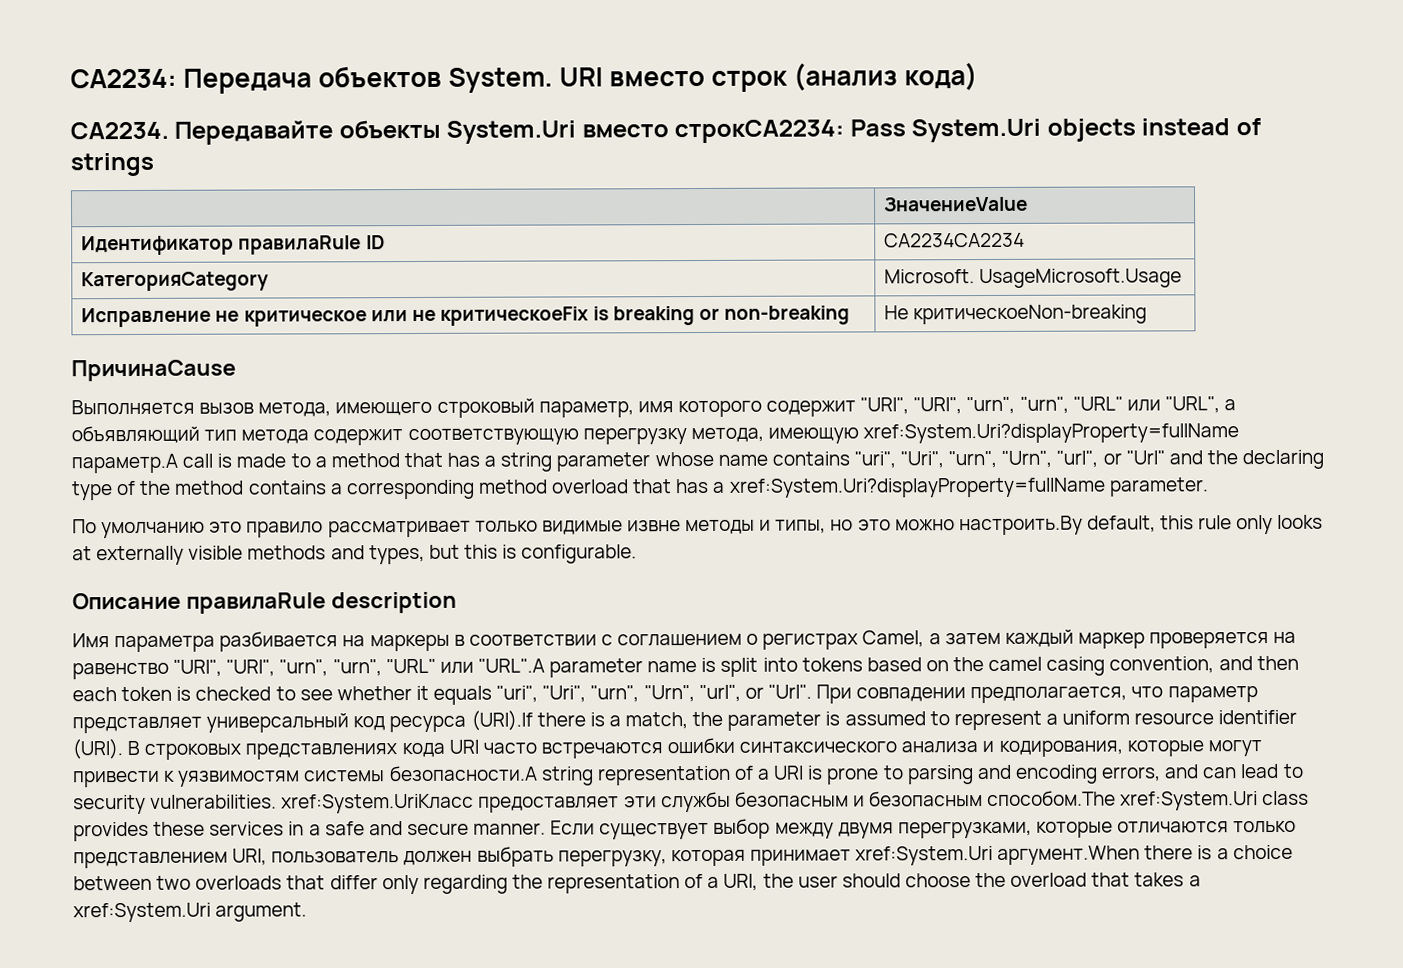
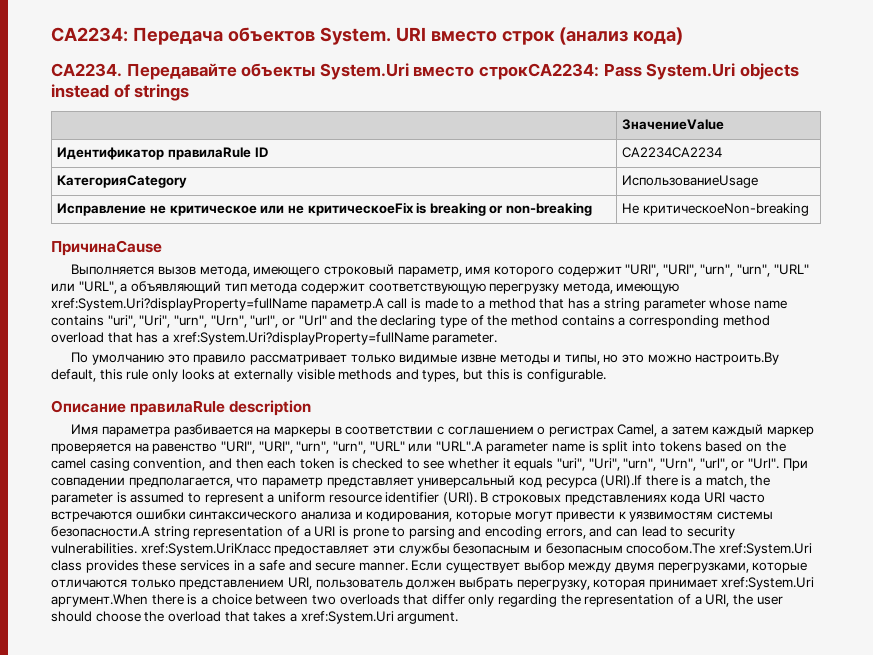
- КатегорияCategory | Microsoft. UsageMicrosoft.Usage
+ КатегорияCategory | ИспользованиеUsage

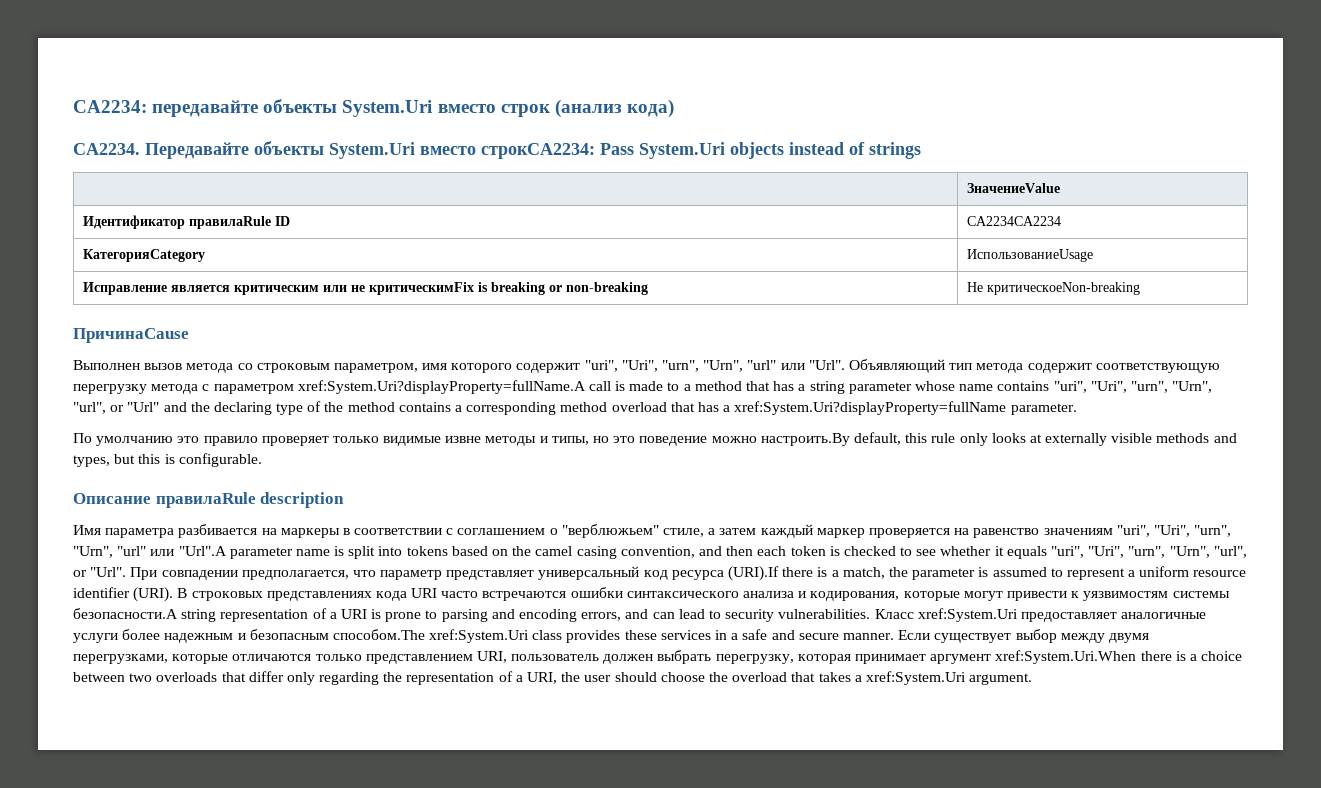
- CA2234: Передача объектов System. URI вместо строк (анализ кода)
+ CA2234: передавайте объекты System.Uri вместо строк (анализ кода)
- Исправление не критическое или не критическоеFix is breaking or non-breaking | Не критическоеNon-breaking
+ Исправление является критическим или не критическимFix is breaking or non-breaking | Не критическоеNon-breaking
- Выполняется вызов метода, имеющего строковый параметр, имя которого содержит "URI", "URI", "urn", "urn", "URL" или "URL", а объявляющий тип метода содержит соответствующую перегрузку метода, имеющую xref:System.Uri?displayProperty=fullName параметр.A call is made to a method that has a string parameter whose name contains "uri", "Uri", "urn", "Urn", "url", or "Url" and the declaring type of the method contains a corresponding method overload that has a xref:System.Uri?displayProperty=fullName parameter.
+ Выполнен вызов метода со строковым параметром, имя которого содержит "uri", "Uri", "urn", "Urn", "url" или "Url". Объявляющий тип метода содержит соответствующую перегрузку метода с параметром xref:System.Uri?displayProperty=fullName.A call is made to a method that has a string parameter whose name contains "uri", "Uri", "urn", "Urn", "url", or "Url" and the declaring type of the method contains a corresponding method overload that has a xref:System.Uri?displayProperty=fullName parameter.
- По умолчанию это правило рассматривает только видимые извне методы и типы, но это можно настроить.By default, this rule only looks at externally visible methods and types, but this is configurable.
+ По умолчанию это правило проверяет только видимые извне методы и типы, но это поведение можно настроить.By default, this rule only looks at externally visible methods and types, but this is configurable.
- Имя параметра разбивается на маркеры в соответствии с соглашением о регистрах Camel, а затем каждый маркер проверяется на равенство "URI", "URI", "urn", "urn", "URL" или "URL".A parameter name is split into tokens based on the camel casing convention, and then each token is checked to see whether it equals "uri", "Uri", "urn", "Urn", "url", or "Url".
+ Имя параметра разбивается на маркеры в соответствии с соглашением о "верблюжьем" стиле, а затем каждый маркер проверяется на равенство значениям "uri", "Uri", "urn", "Urn", "url" или "Url".A parameter name is split into tokens based on the camel casing convention, and then each token is checked to see whether it equals "uri", "Uri", "urn", "Urn", "url", or "Url".
- В строковых представлениях кода URI часто встречаются ошибки синтаксического анализа и кодирования, которые могут привести к уязвимостям системы безопасности.A string representation of a URI is prone to parsing and encoding errors, and can lead to security vulnerabilities. xref:System.UriКласс предоставляет эти службы безопасным и безопасным способом.The xref:System.Uri class provides these services in a safe and secure manner.
+ В строковых представлениях кода URI часто встречаются ошибки синтаксического анализа и кодирования, которые могут привести к уязвимостям системы безопасности.A string representation of a URI is prone to parsing and encoding errors, and can lead to security vulnerabilities. Класс xref:System.Uri предоставляет аналогичные услуги более надежным и безопасным способом.The xref:System.Uri class provides these services in a safe and secure manner.
- Если существует выбор между двумя перегрузками, которые отличаются только представлением URI, пользователь должен выбрать перегрузку, которая принимает xref:System.Uri аргумент.When there is a choice between two overloads that differ only regarding the representation of a URI, the user should choose the overload that takes a xref:System.Uri argument.
+ Если существует выбор между двумя перегрузками, которые отличаются только представлением URI, пользователь должен выбрать перегрузку, которая принимает аргумент xref:System.Uri.When there is a choice between two overloads that differ only regarding the representation of a URI, the user should choose the overload that takes a xref:System.Uri argument.

